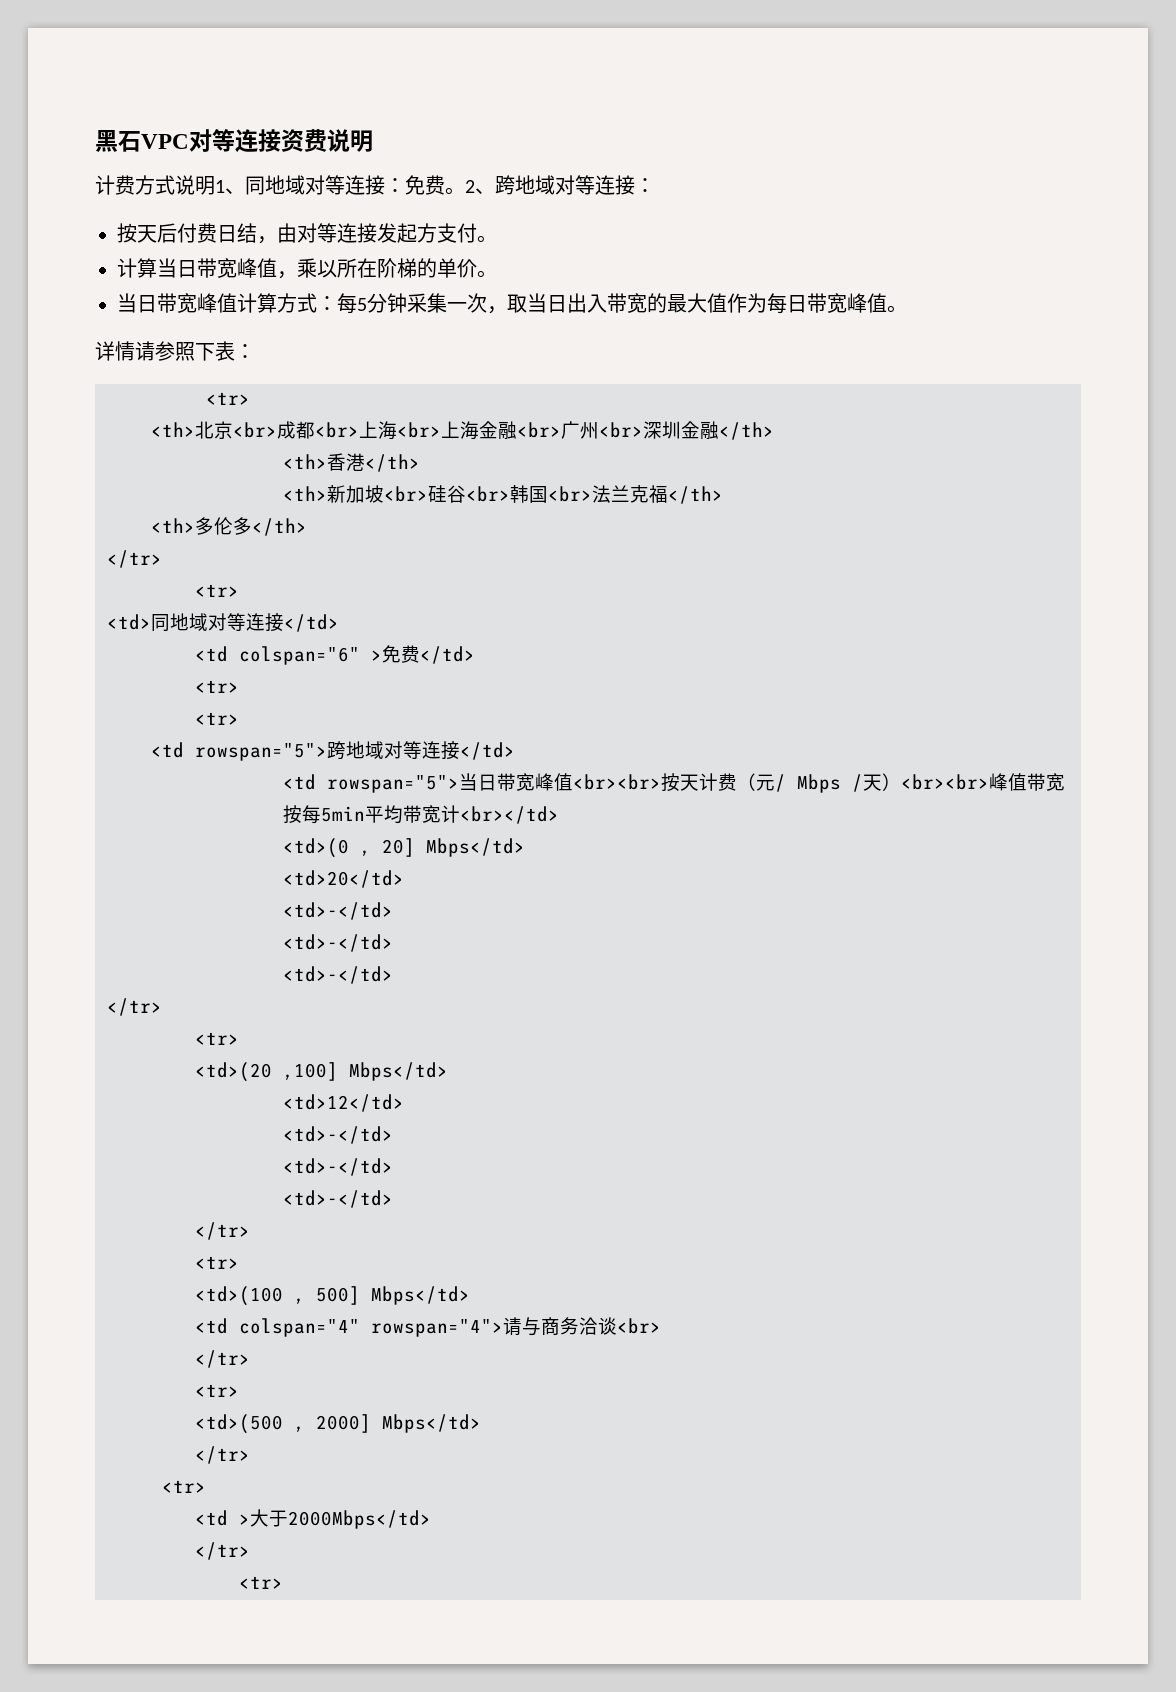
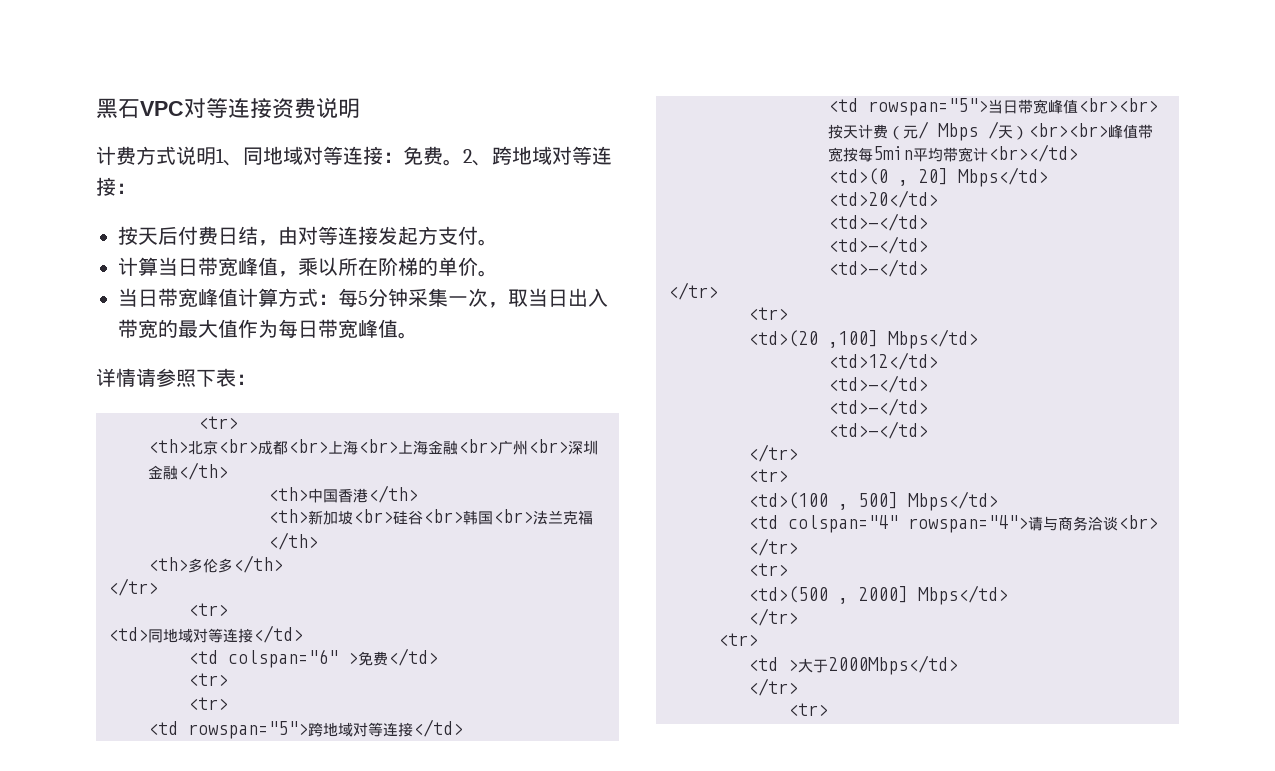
- <th>香港</th>
+ <th>中国香港</th>

